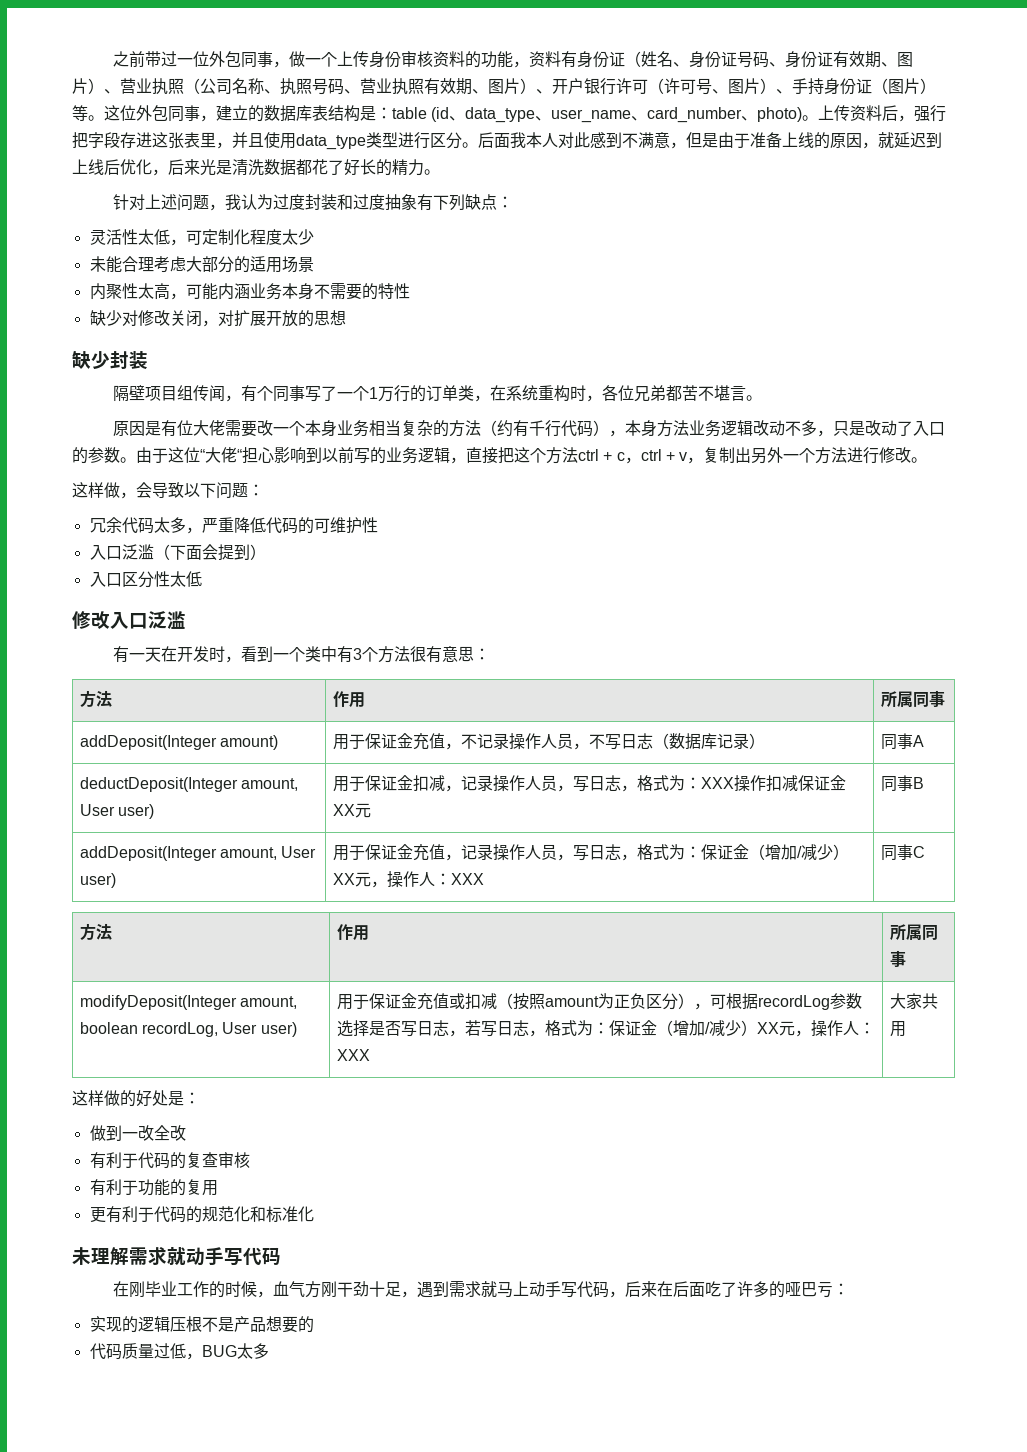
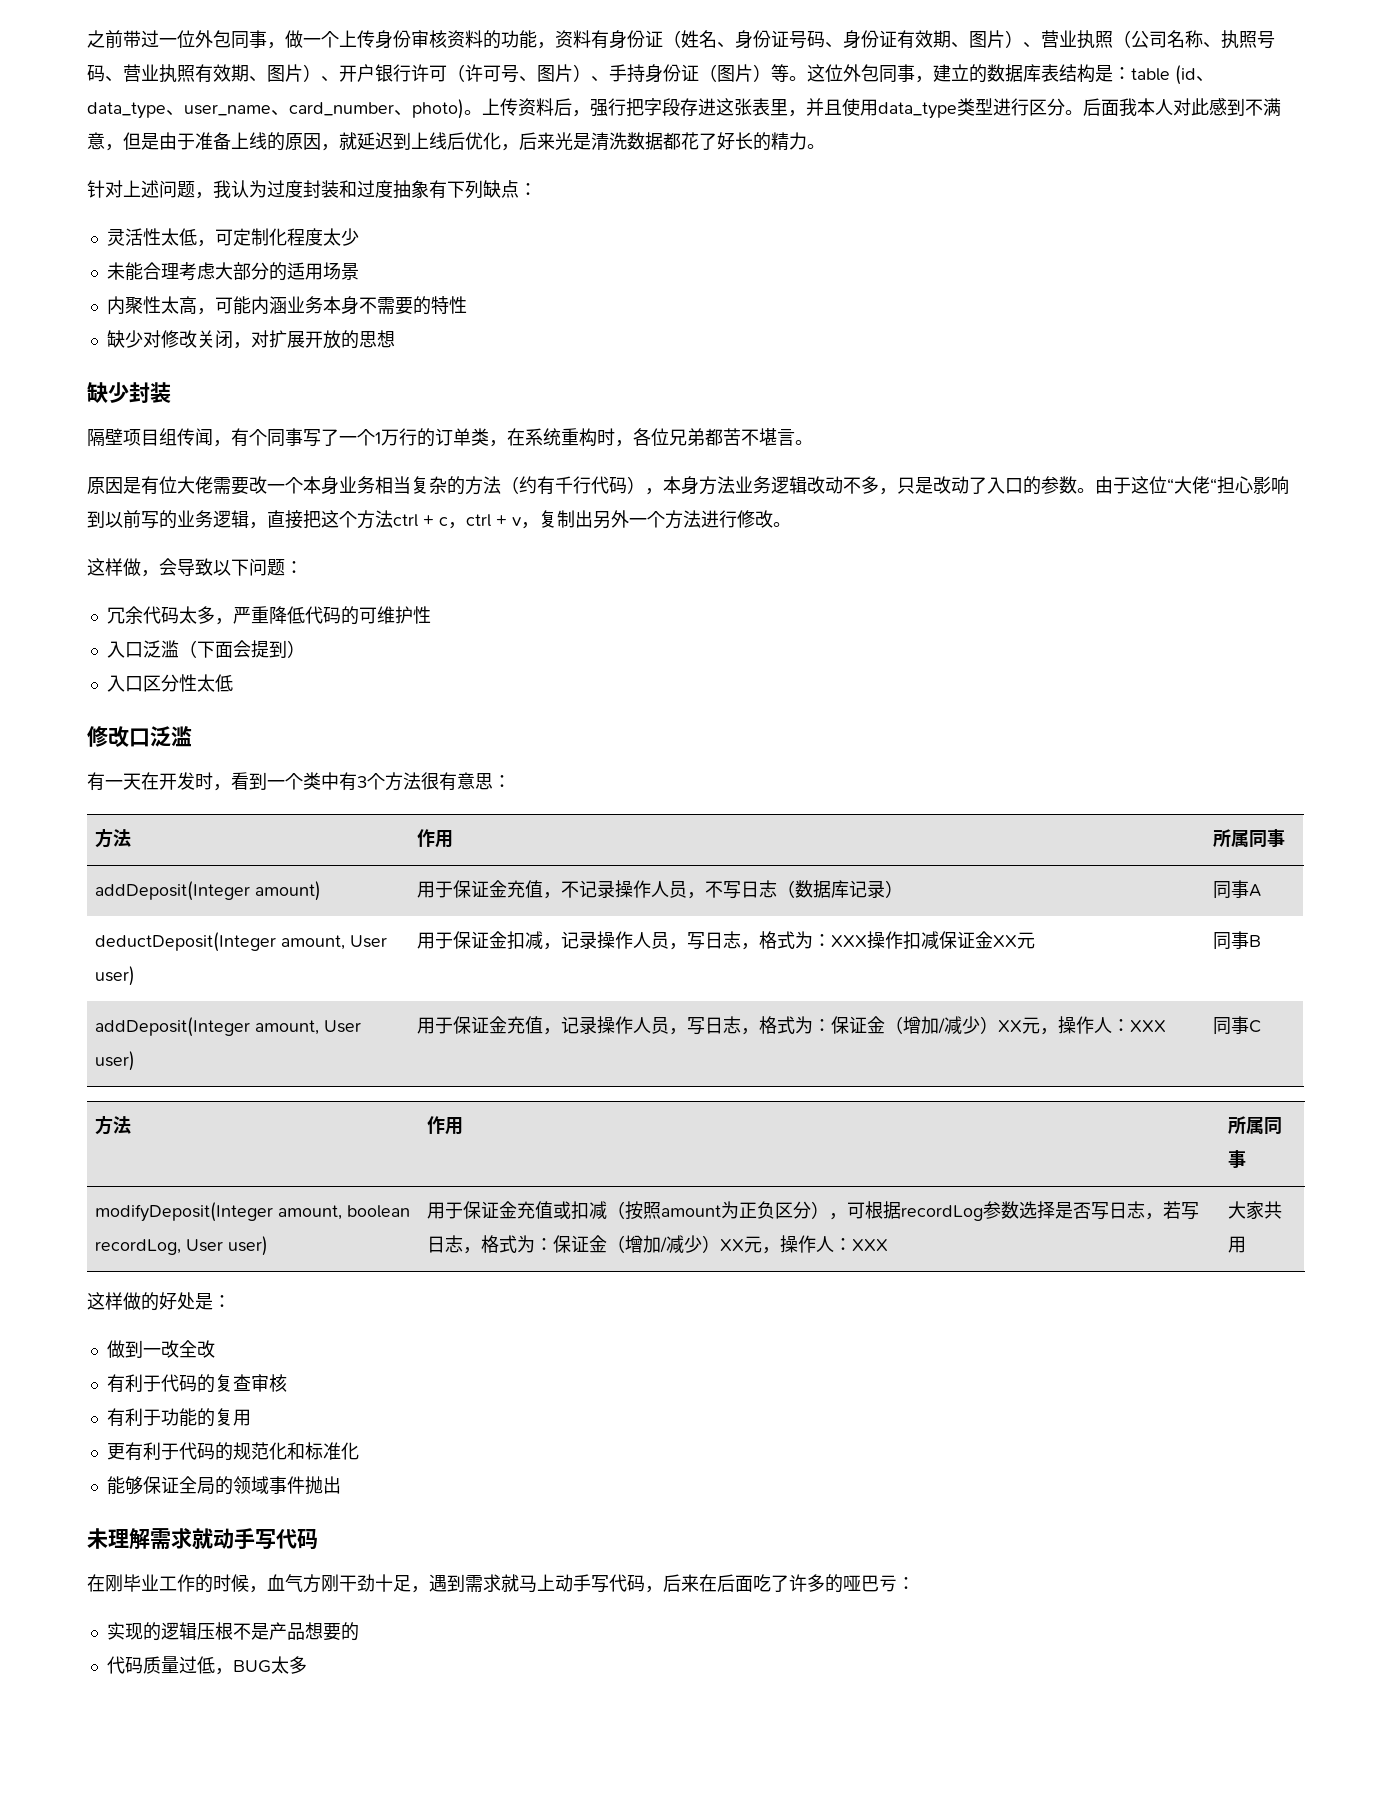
- 修改入口泛滥
+ 修改口泛滥
+ 能够保证全局的领域事件抛出

